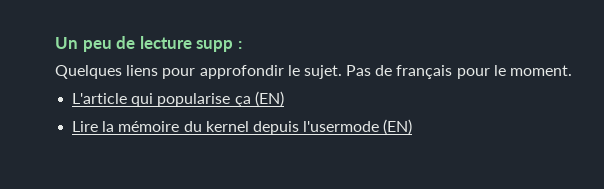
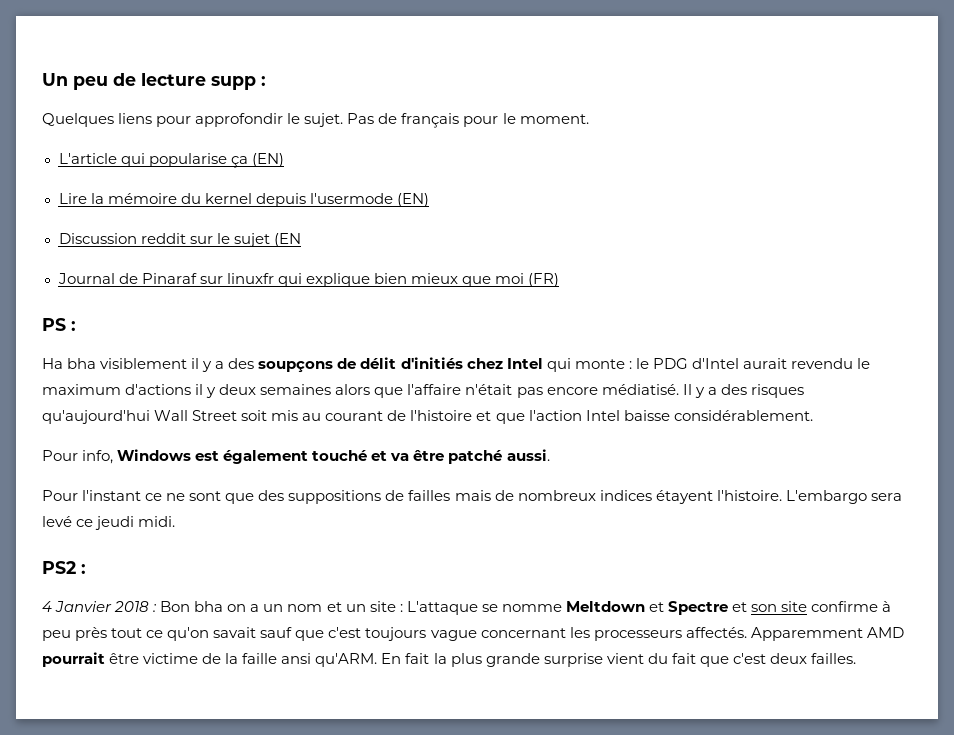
+ Discussion reddit sur le sujet (EN
+ Journal de Pinaraf sur linuxfr qui explique bien mieux que moi (FR)
+ PS :
+ Ha bha visiblement il y a des soupçons de délit d'initiés chez Intel qui monte : le PDG d'Intel aurait revendu le maximum d'actions il y deux semaines alors que l'affaire n'était pas encore médiatisé. Il y a des risques qu'aujourd'hui Wall Street soit mis au courant de l'histoire et que l'action Intel baisse considérablement.
+ Pour info, Windows est également touché et va être patché aussi.
+ Pour l'instant ce ne sont que des suppositions de failles mais de nombreux indices étayent l'histoire. L'embargo sera levé ce jeudi midi.
+ PS2 :
+ 4 Janvier 2018 : Bon bha on a un nom et un site : L'attaque se nomme Meltdown et Spectre et son site confirme à peu près tout ce qu'on savait sauf que c'est toujours vague concernant les processeurs affectés. Apparemment AMD pourrait être victime de la faille ansi qu'ARM. En fait la plus grande surprise vient du fait que c'est deux failles.

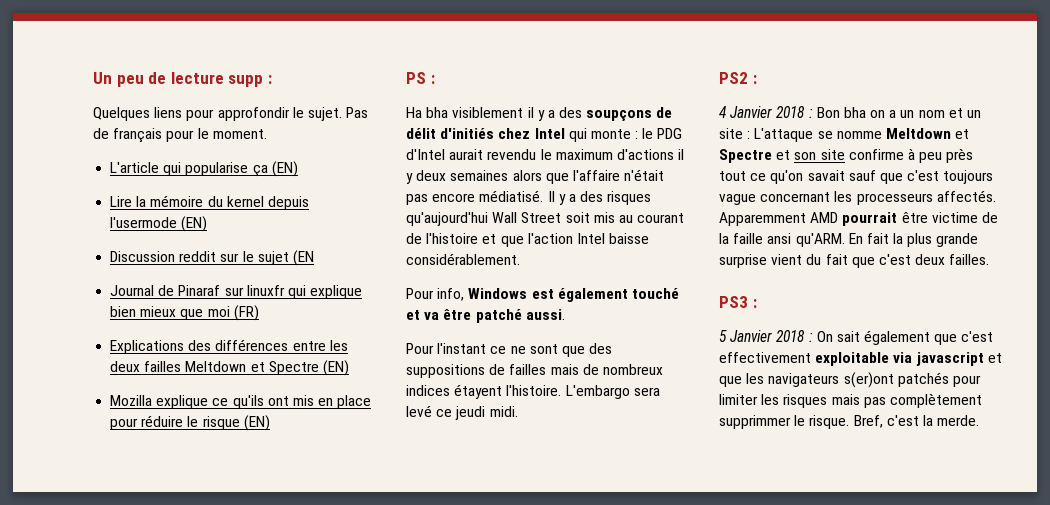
+ Explications des différences entre les deux failles Meltdown et Spectre (EN)
+ Mozilla explique ce qu'ils ont mis en place pour réduire le risque (EN)
+ PS3 :
+ 5 Janvier 2018 : On sait également que c'est effectivement exploitable via javascript et que les navigateurs s(er)ont patchés pour limiter les risques mais pas complètement supprimmer le risque. Bref, c'est la merde.

